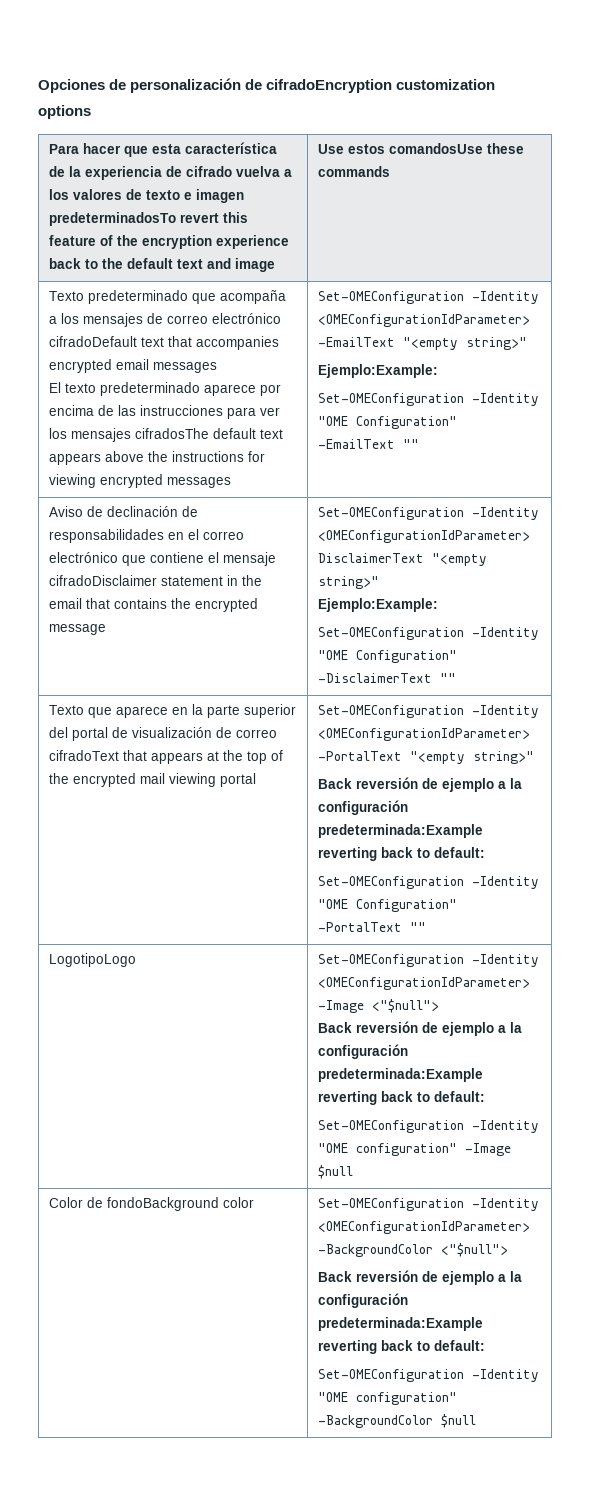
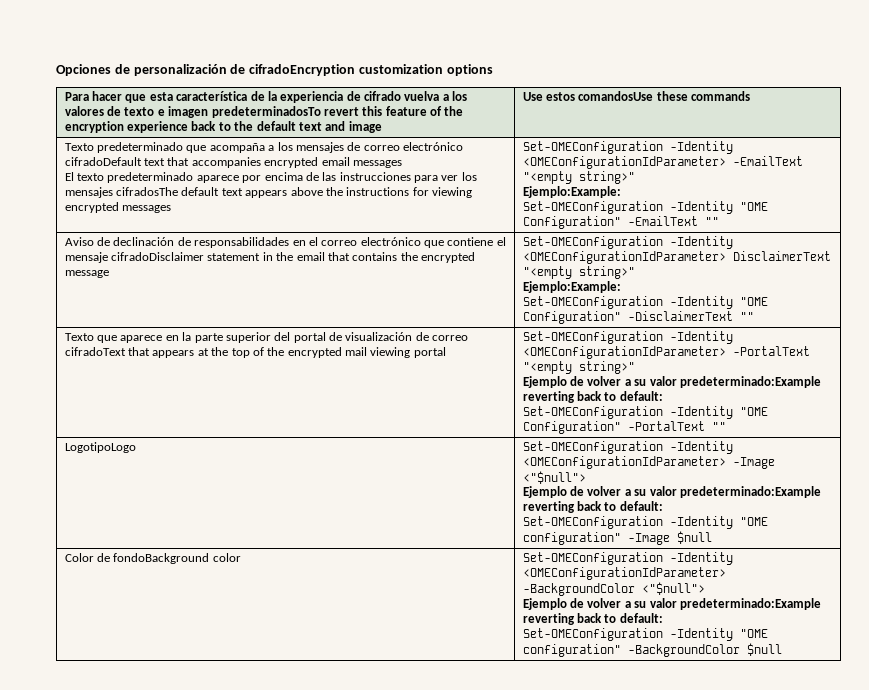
  Set-OMEConfiguration -Identity <OMEConfigurationIdParameter> -PortalText "<empty string>"
- Back reversión de ejemplo a la configuración predeterminada:Example reverting back to default:
+ Ejemplo de volver a su valor predeterminado:Example reverting back to default:
  LogotipoLogo | Set-OMEConfiguration -Identity <OMEConfigurationIdParameter> -Image <"$null">
- Back reversión de ejemplo a la configuración predeterminada:Example reverting back to default:
+ Ejemplo de volver a su valor predeterminado:Example reverting back to default:
  Color de fondoBackground color | Set-OMEConfiguration -Identity <OMEConfigurationIdParameter> -BackgroundColor <"$null">
- Back reversión de ejemplo a la configuración predeterminada:Example reverting back to default:
+ Ejemplo de volver a su valor predeterminado:Example reverting back to default:

